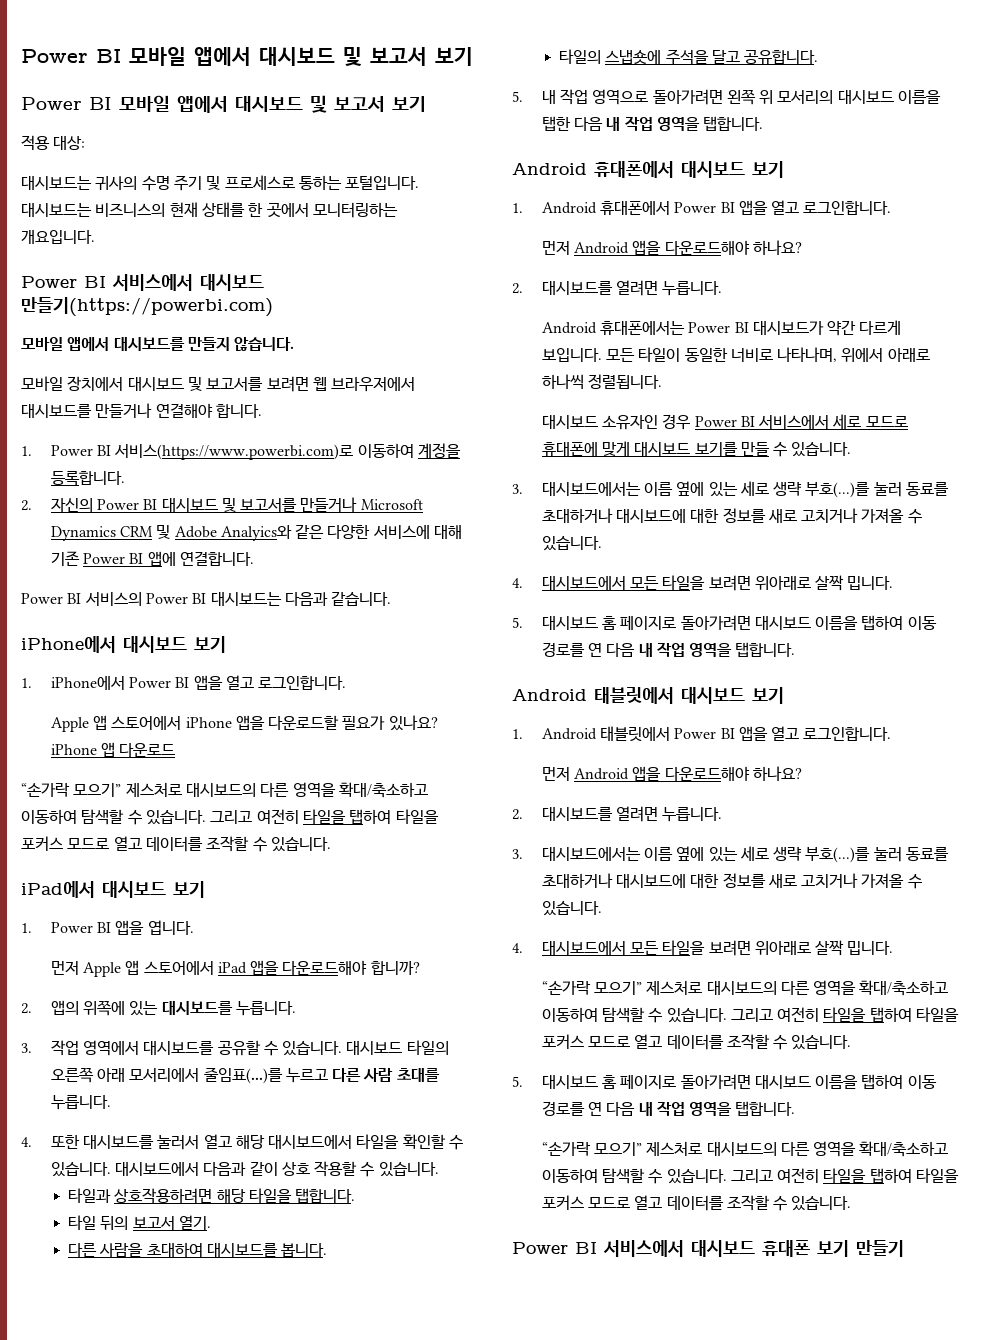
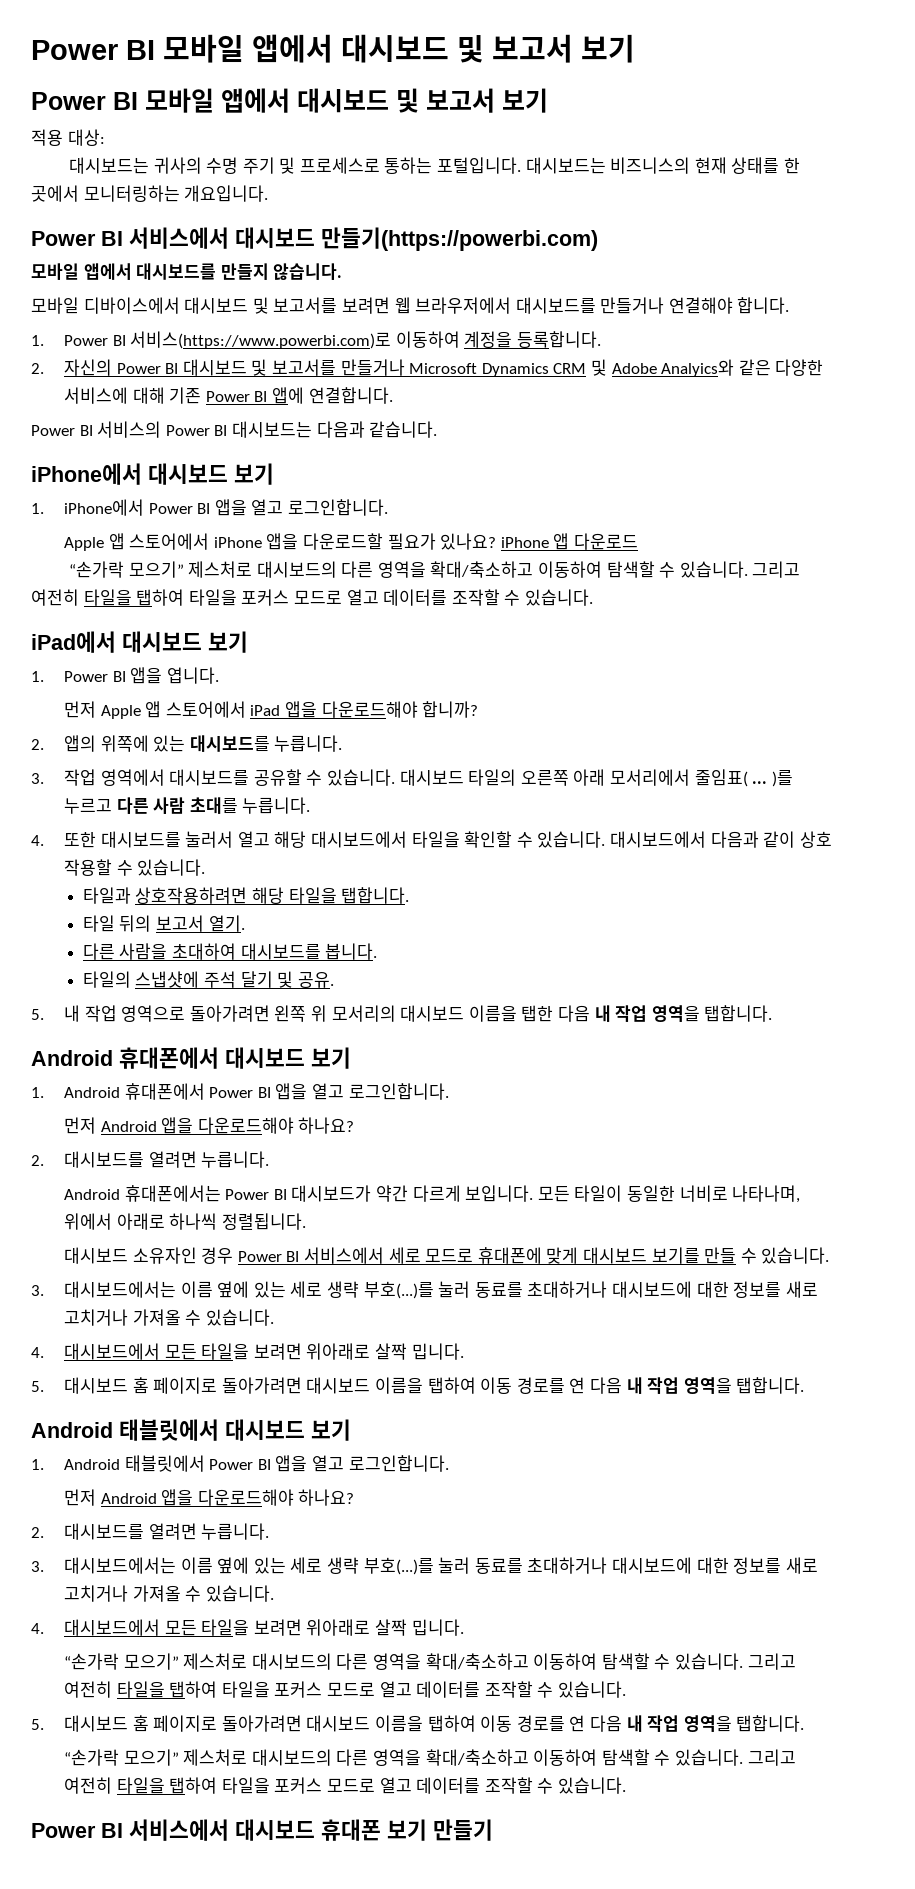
- 모바일 장치에서 대시보드 및 보고서를 보려면 웹 브라우저에서 대시보드를 만들거나 연결해야 합니다.
+ 모바일 디바이스에서 대시보드 및 보고서를 보려면 웹 브라우저에서 대시보드를 만들거나 연결해야 합니다.
- 대시보드 타일의 오른쪽 아래 모서리에서 줄임표(...)를 누르고 다른 사람 초대를 누릅니다.
+ 대시보드 타일의 오른쪽 아래 모서리에서 줄임표( ... )를 누르고 다른 사람 초대를 누릅니다.
- 타일의 스냅숏에 주석을 달고 공유합니다.
+ 타일의 스냅샷에 주석 달기 및 공유.

